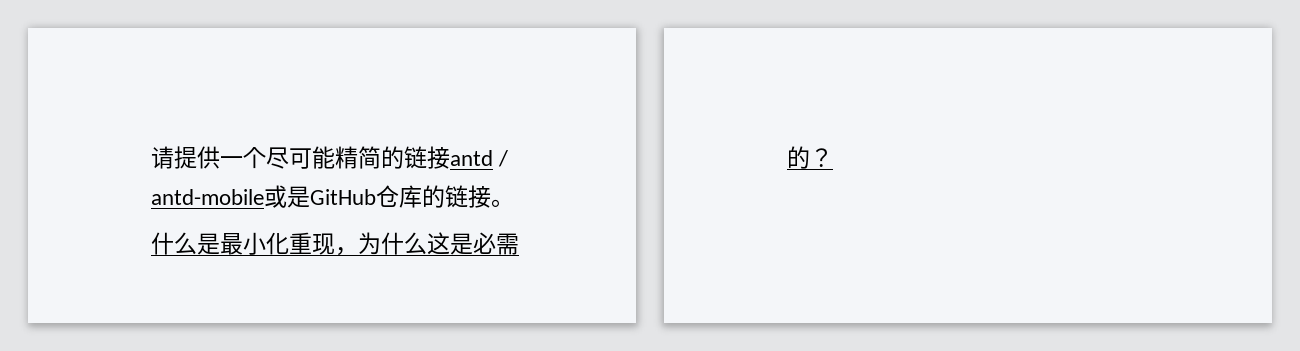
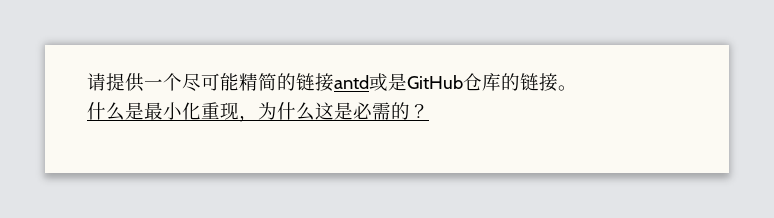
- 请提供一个尽可能精简的链接antd / antd-mobile或是GitHub仓库的链接。
+ 请提供一个尽可能精简的链接antd或是GitHub仓库的链接。

